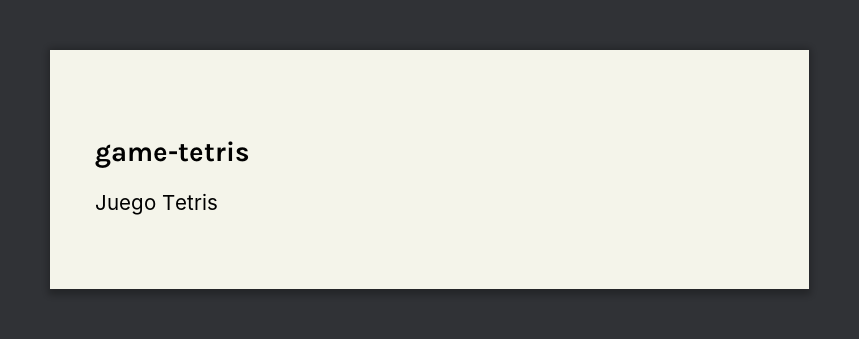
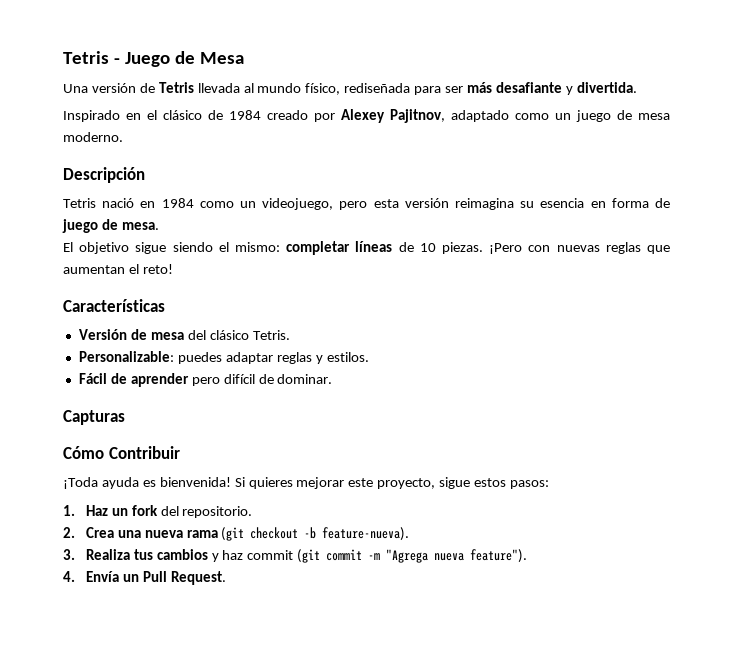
- game-tetris
- Juego Tetris
+ Tetris - Juego de Mesa
+ Una versión de Tetris llevada al mundo físico, rediseñada para ser más desafiante y divertida.
+ Inspirado en el clásico de 1984 creado por Alexey Pajitnov, adaptado como un juego de mesa moderno.
+ Descripción
+ Tetris nació en 1984 como un videojuego, pero esta versión reimagina su esencia en forma de juego de mesa.
+ El objetivo sigue siendo el mismo: completar líneas de 10 piezas. ¡Pero con nuevas reglas que aumentan el reto!
+ Características
+ Versión de mesa del clásico Tetris.
+ Personalizable: puedes adaptar reglas y estilos.
+ Fácil de aprender pero difícil de dominar.
+ Capturas
+ Cómo Contribuir
+ ¡Toda ayuda es bienvenida! Si quieres mejorar este proyecto, sigue estos pasos:
+ 1. Haz un fork del repositorio.
+ 2. Crea una nueva rama (git checkout -b feature-nueva).
+ 3. Realiza tus cambios y haz commit (git commit -m "Agrega nueva feature").
+ 4. Envía un Pull Request.

